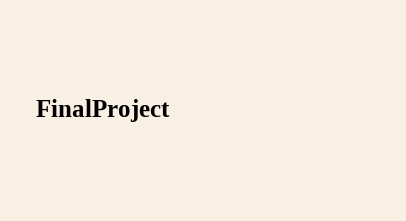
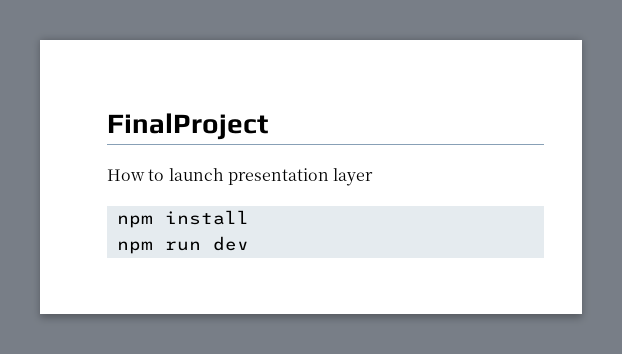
+ How to launch presentation layer
+ npm install
+ npm run dev

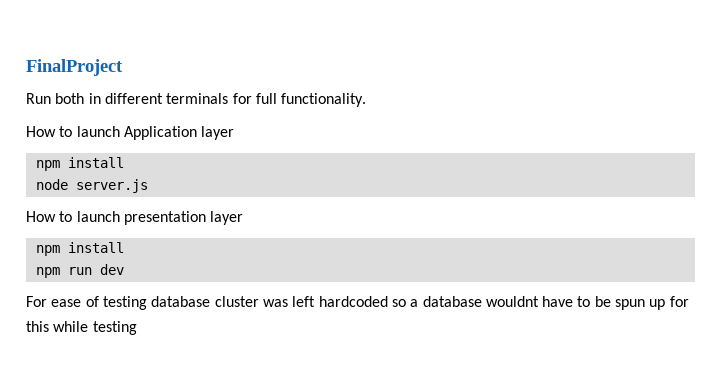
+ Run both in different terminals for full functionality.
+ How to launch Application layer
+ npm install
+ node server.js
+ For ease of testing database cluster was left hardcoded so a database wouldnt have to be spun up for this while testing

